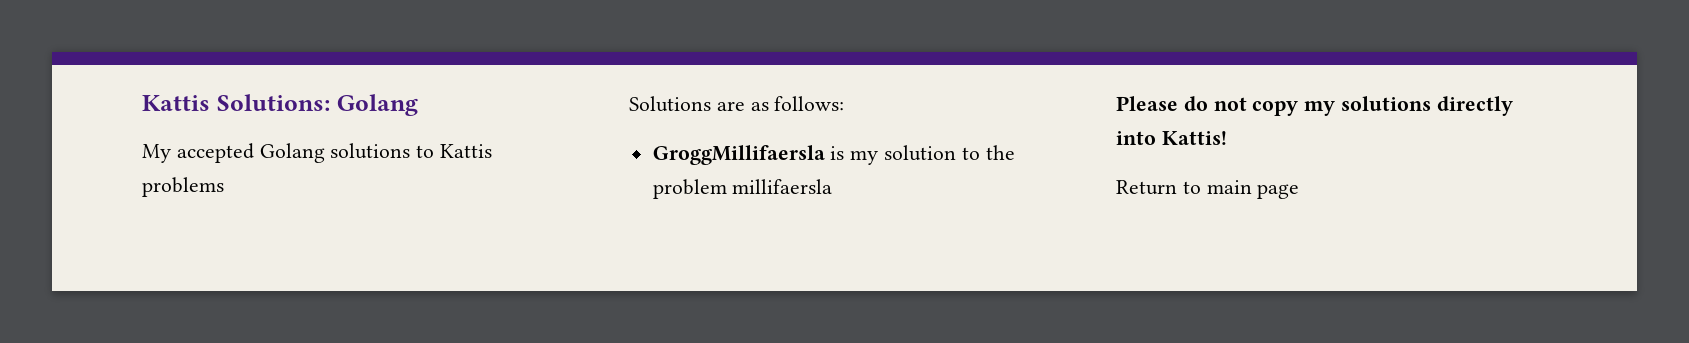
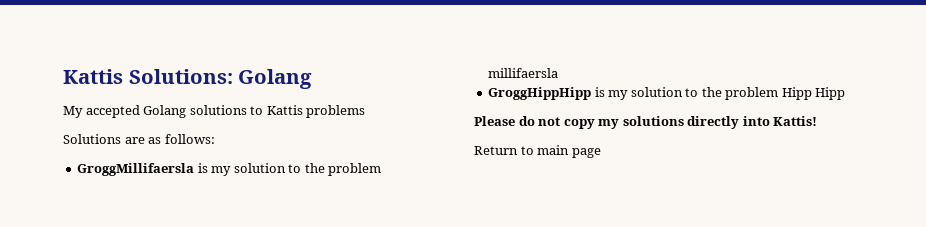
+ GroggHippHipp is my solution to the problem Hipp Hipp

